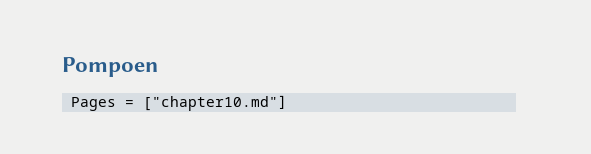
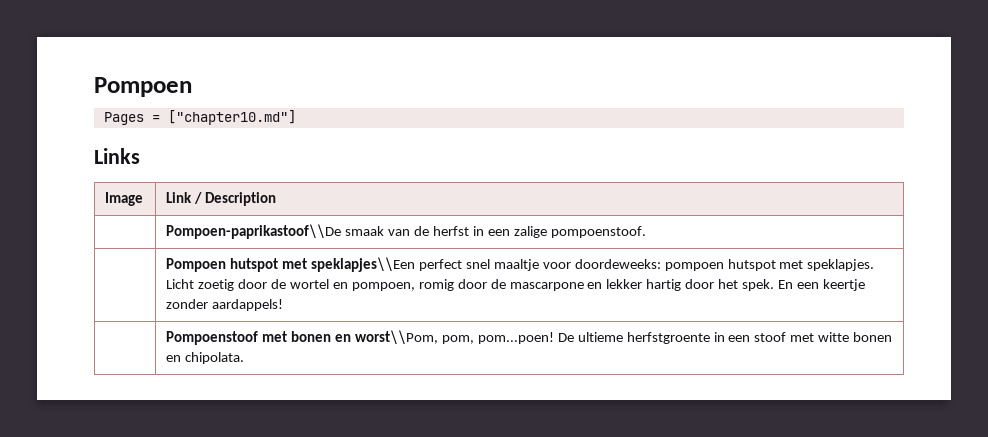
+ Links
+ Image | Link / Description
+ | Pompoen-paprikastoof\\De smaak van de herfst in een zalige pompoenstoof.
+ | Pompoen hutspot met speklapjes\\Een perfect snel maaltje voor doordeweeks: pompoen hutspot met speklapjes. Licht zoetig door de wortel en pompoen, romig door de mascarpone en lekker hartig door het spek. En een keertje zonder aardappels!
+ | Pompoenstoof met bonen en worst\\Pom, pom, pom...poen! De ultieme herfstgroente in een stoof met witte bonen en chipolata.

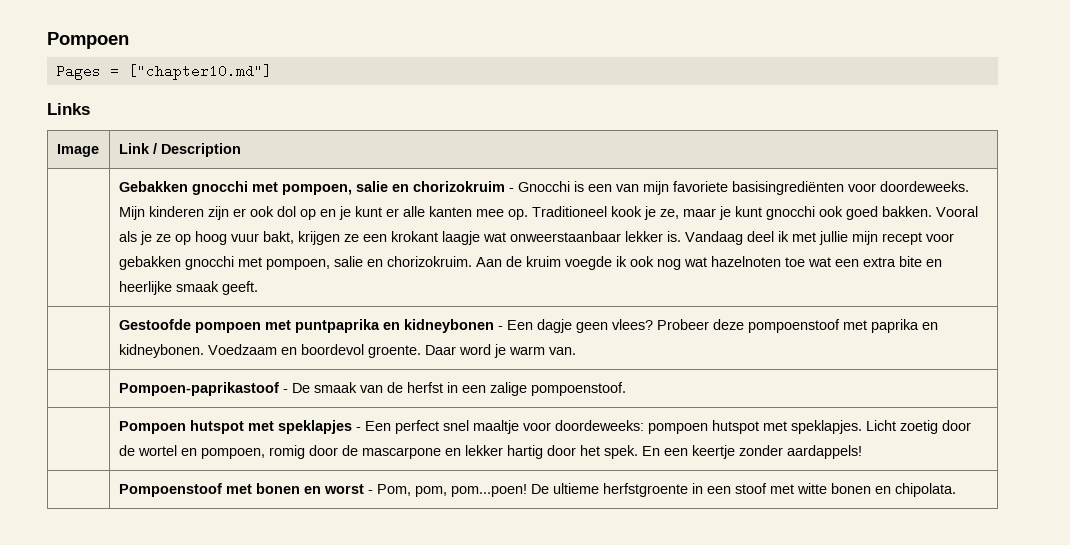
- Pompoen-paprikastoof\\De smaak van de herfst in een zalige pompoenstoof.
+ Gebakken gnocchi met pompoen, salie en chorizokruim - Gnocchi is een van mijn favoriete basisingrediënten voor doordeweeks. Mijn kinderen zijn er ook dol op en je kunt er alle kanten mee op. Traditioneel kook je ze, maar je kunt gnocchi ook goed bakken. Vooral als je ze op hoog vuur bakt, krijgen ze een krokant laagje wat onweerstaanbaar lekker is. Vandaag deel ik met jullie mijn recept voor gebakken gnocchi met pompoen, salie en chorizokruim. Aan de kruim voegde ik ook nog wat hazelnoten toe wat een extra bite en heerlijke smaak geeft.
+ | Gestoofde pompoen met puntpaprika en kidneybonen - Een dagje geen vlees? Probeer deze pompoenstoof met paprika en kidneybonen. Voedzaam en boordevol groente. Daar word je warm van.
+ | Pompoen-paprikastoof - De smaak van de herfst in een zalige pompoenstoof.
- | Pompoen hutspot met speklapjes\\Een perfect snel maaltje voor doordeweeks: pompoen hutspot met speklapjes. Licht zoetig door de wortel en pompoen, romig door de mascarpone en lekker hartig door het spek. En een keertje zonder aardappels!
+ | Pompoen hutspot met speklapjes - Een perfect snel maaltje voor doordeweeks: pompoen hutspot met speklapjes. Licht zoetig door de wortel en pompoen, romig door de mascarpone en lekker hartig door het spek. En een keertje zonder aardappels!
- | Pompoenstoof met bonen en worst\\Pom, pom, pom...poen! De ultieme herfstgroente in een stoof met witte bonen en chipolata.
+ | Pompoenstoof met bonen en worst - Pom, pom, pom...poen! De ultieme herfstgroente in een stoof met witte bonen en chipolata.

